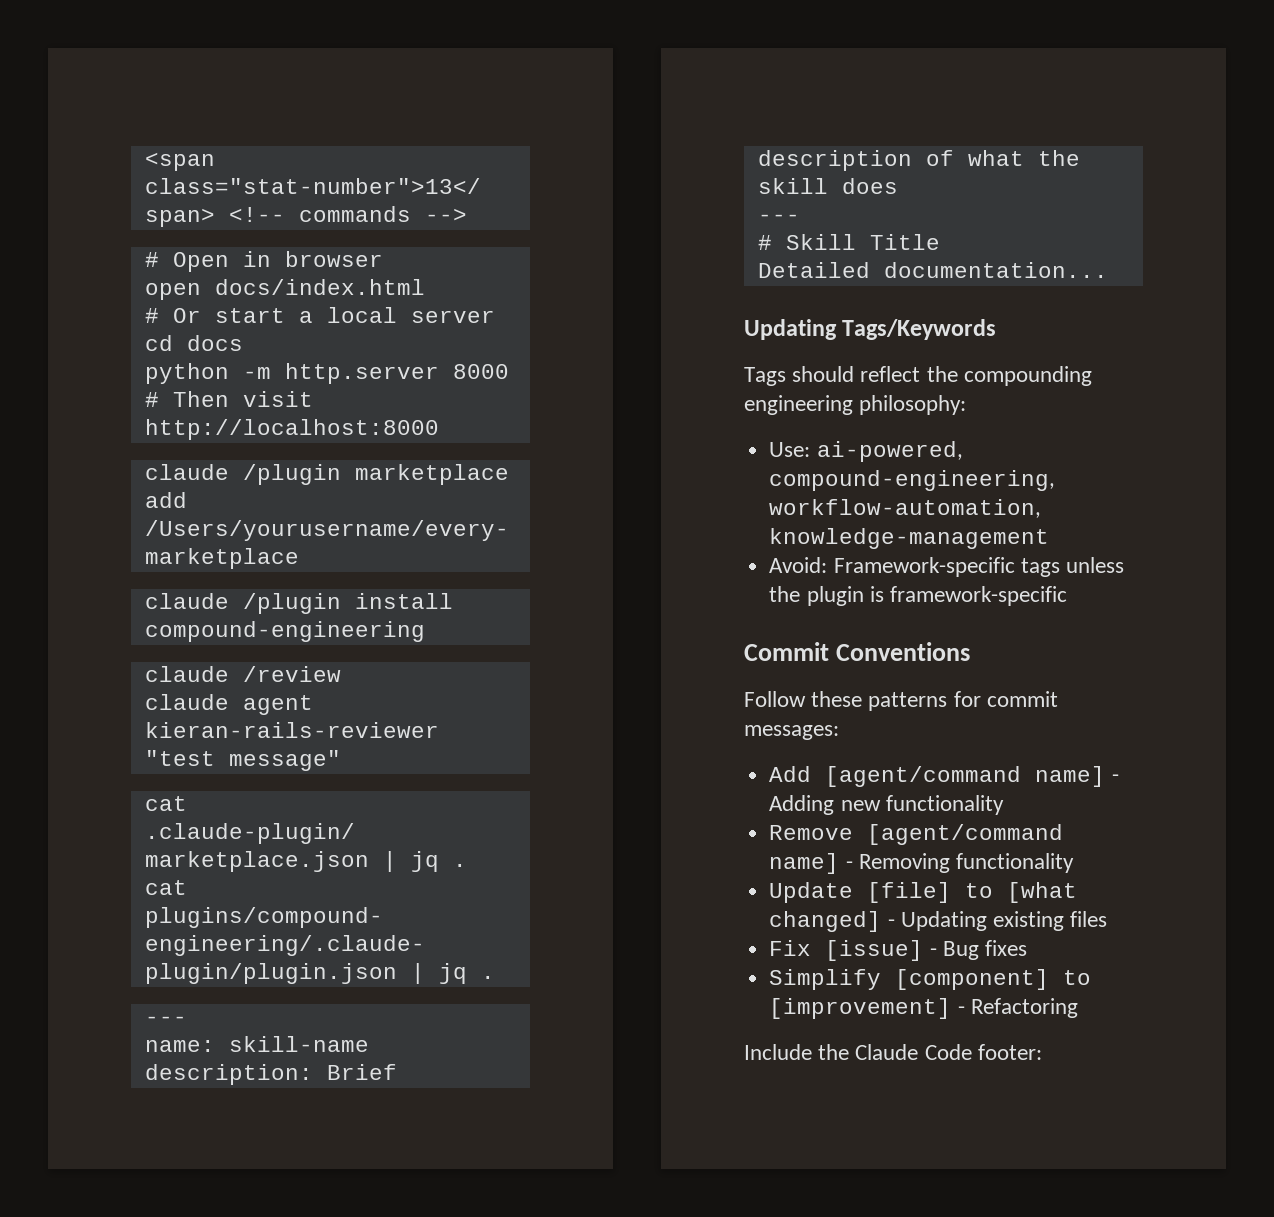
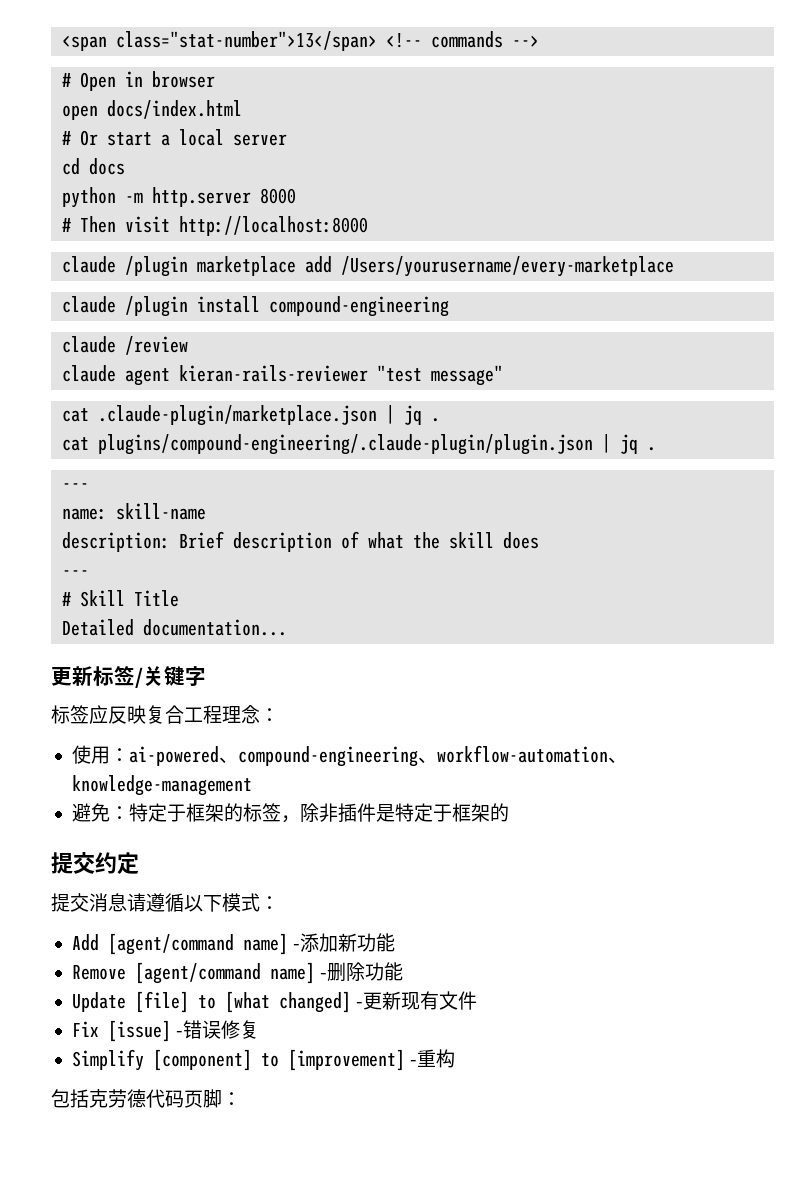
- Updating Tags/Keywords
- Tags should reflect the compounding engineering philosophy:
- Use: ai-powered, compound-engineering, workflow-automation, knowledge-management
- Avoid: Framework-specific tags unless the plugin is framework-specific
- Commit Conventions
- Follow these patterns for commit messages:
+ 更新标签/关键字
+ 标签应反映复合工程理念：
+ 使用：ai-powered、compound-engineering、workflow-automation、knowledge-management
+ 避免：特定于框架的标签，除非插件是特定于框架的
+ 提交约定
+ 提交消息请遵循以下模式：
- Add [agent/command name] - Adding new functionality
+ Add [agent/command name] -添加新功能
- Remove [agent/command name] - Removing functionality
+ Remove [agent/command name] -删除功能
- Update [file] to [what changed] - Updating existing files
+ Update [file] to [what changed] -更新现有文件
- Fix [issue] - Bug fixes
+ Fix [issue] -错误修复
- Simplify [component] to [improvement] - Refactoring
- Include the Claude Code footer:
+ Simplify [component] to [improvement] -重构
+ 包括克劳德代码页脚：

